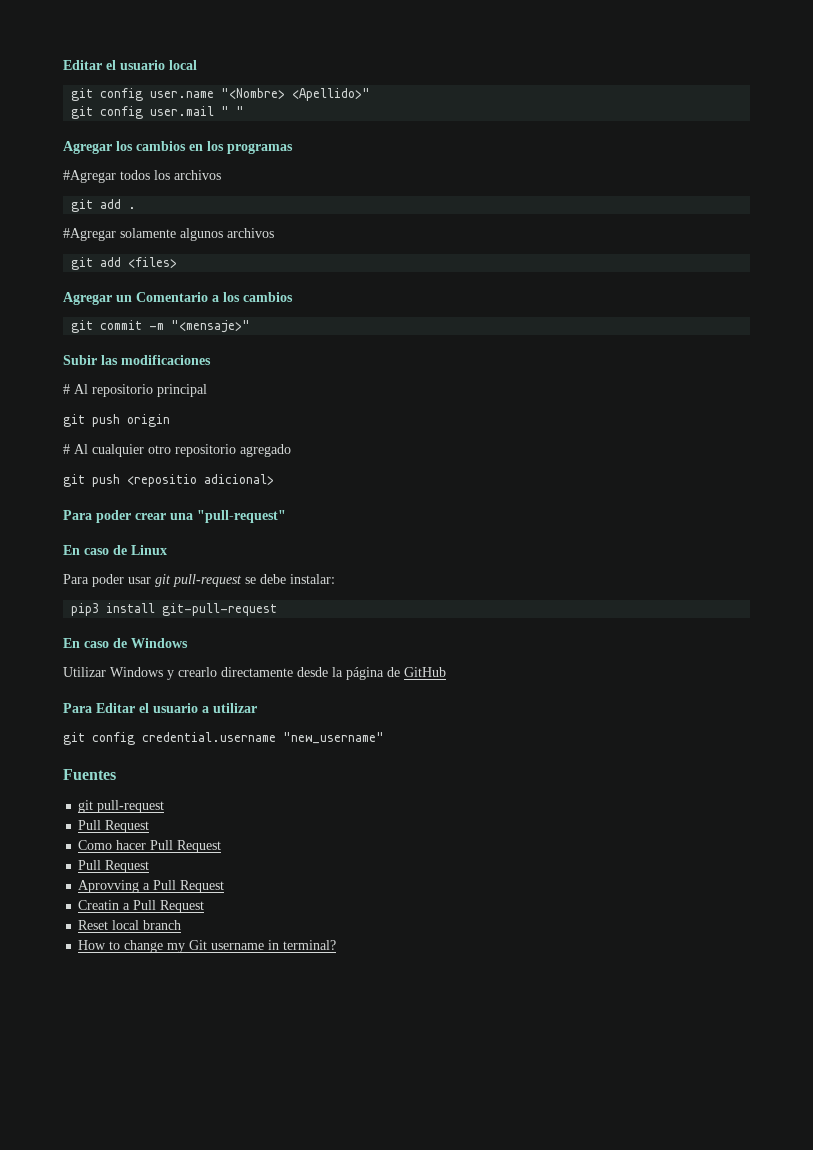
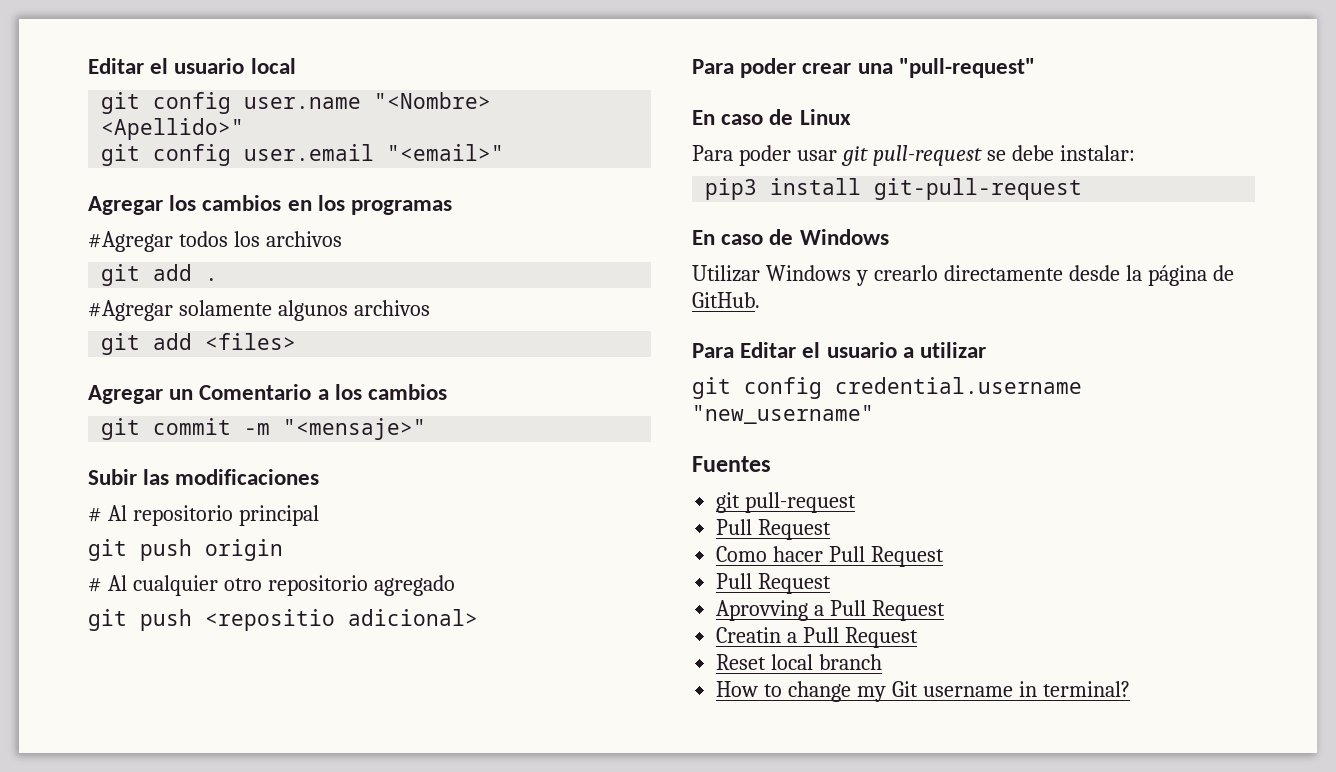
- git config user.mail " "
+ git config user.email "<email>"
- Utilizar Windows y crearlo directamente desde la página de GitHub
+ Utilizar Windows y crearlo directamente desde la página de GitHub.

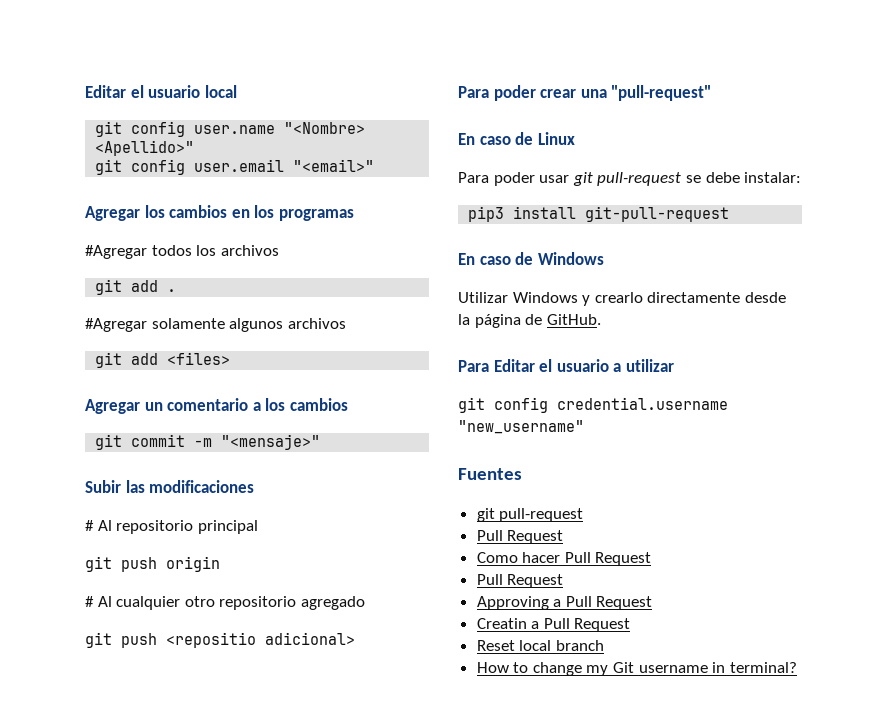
- Agregar un Comentario a los cambios
+ Agregar un comentario a los cambios
- Aprovving a Pull Request
+ Approving a Pull Request

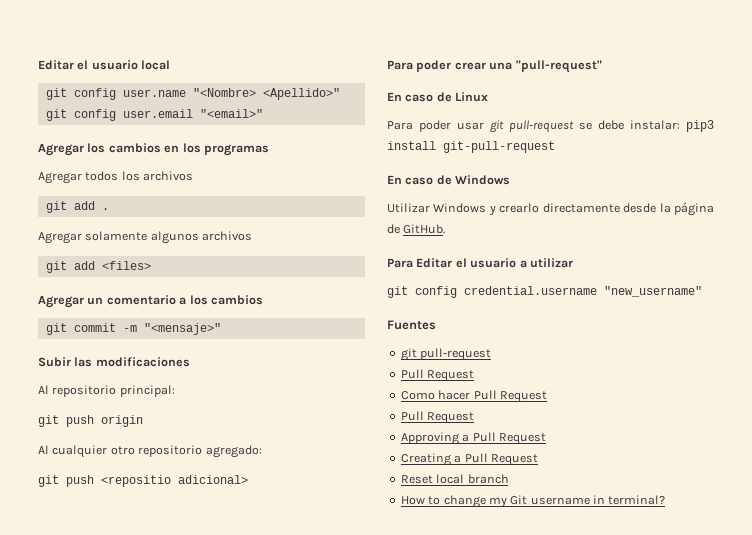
- #Agregar todos los archivos
+ Agregar todos los archivos
- #Agregar solamente algunos archivos
+ Agregar solamente algunos archivos
- # Al repositorio principal
+ Al repositorio principal:
- # Al cualquier otro repositorio agregado
+ Al cualquier otro repositorio agregado:
- Para poder usar git pull-request se debe instalar:
- pip3 install git-pull-request
+ Para poder usar git pull-request se debe instalar: pip3 install git-pull-request
- Creatin a Pull Request
+ Creating a Pull Request

